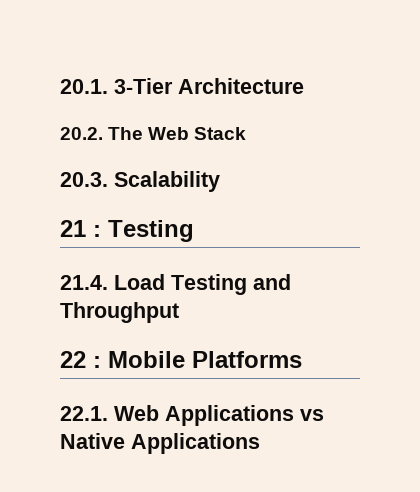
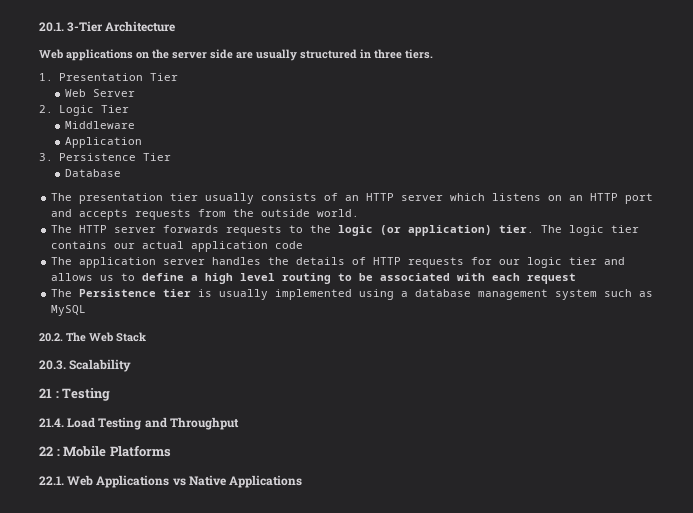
+ Web applications on the server side are usually structured in three tiers.
+ 1. Presentation Tier
+ Web Server
+ 2. Logic Tier
+ Middleware
+ Application
+ 3. Persistence Tier
+ Database
+ The presentation tier usually consists of an HTTP server which listens on an HTTP port and accepts requests from the outside world.
+ The HTTP server forwards requests to the logic (or application) tier. The logic tier contains our actual application code
+ The application server handles the details of HTTP requests for our logic tier and allows us to define a high level routing to be associated with each request
+ The Persistence tier is usually implemented using a database management system such as MySQL

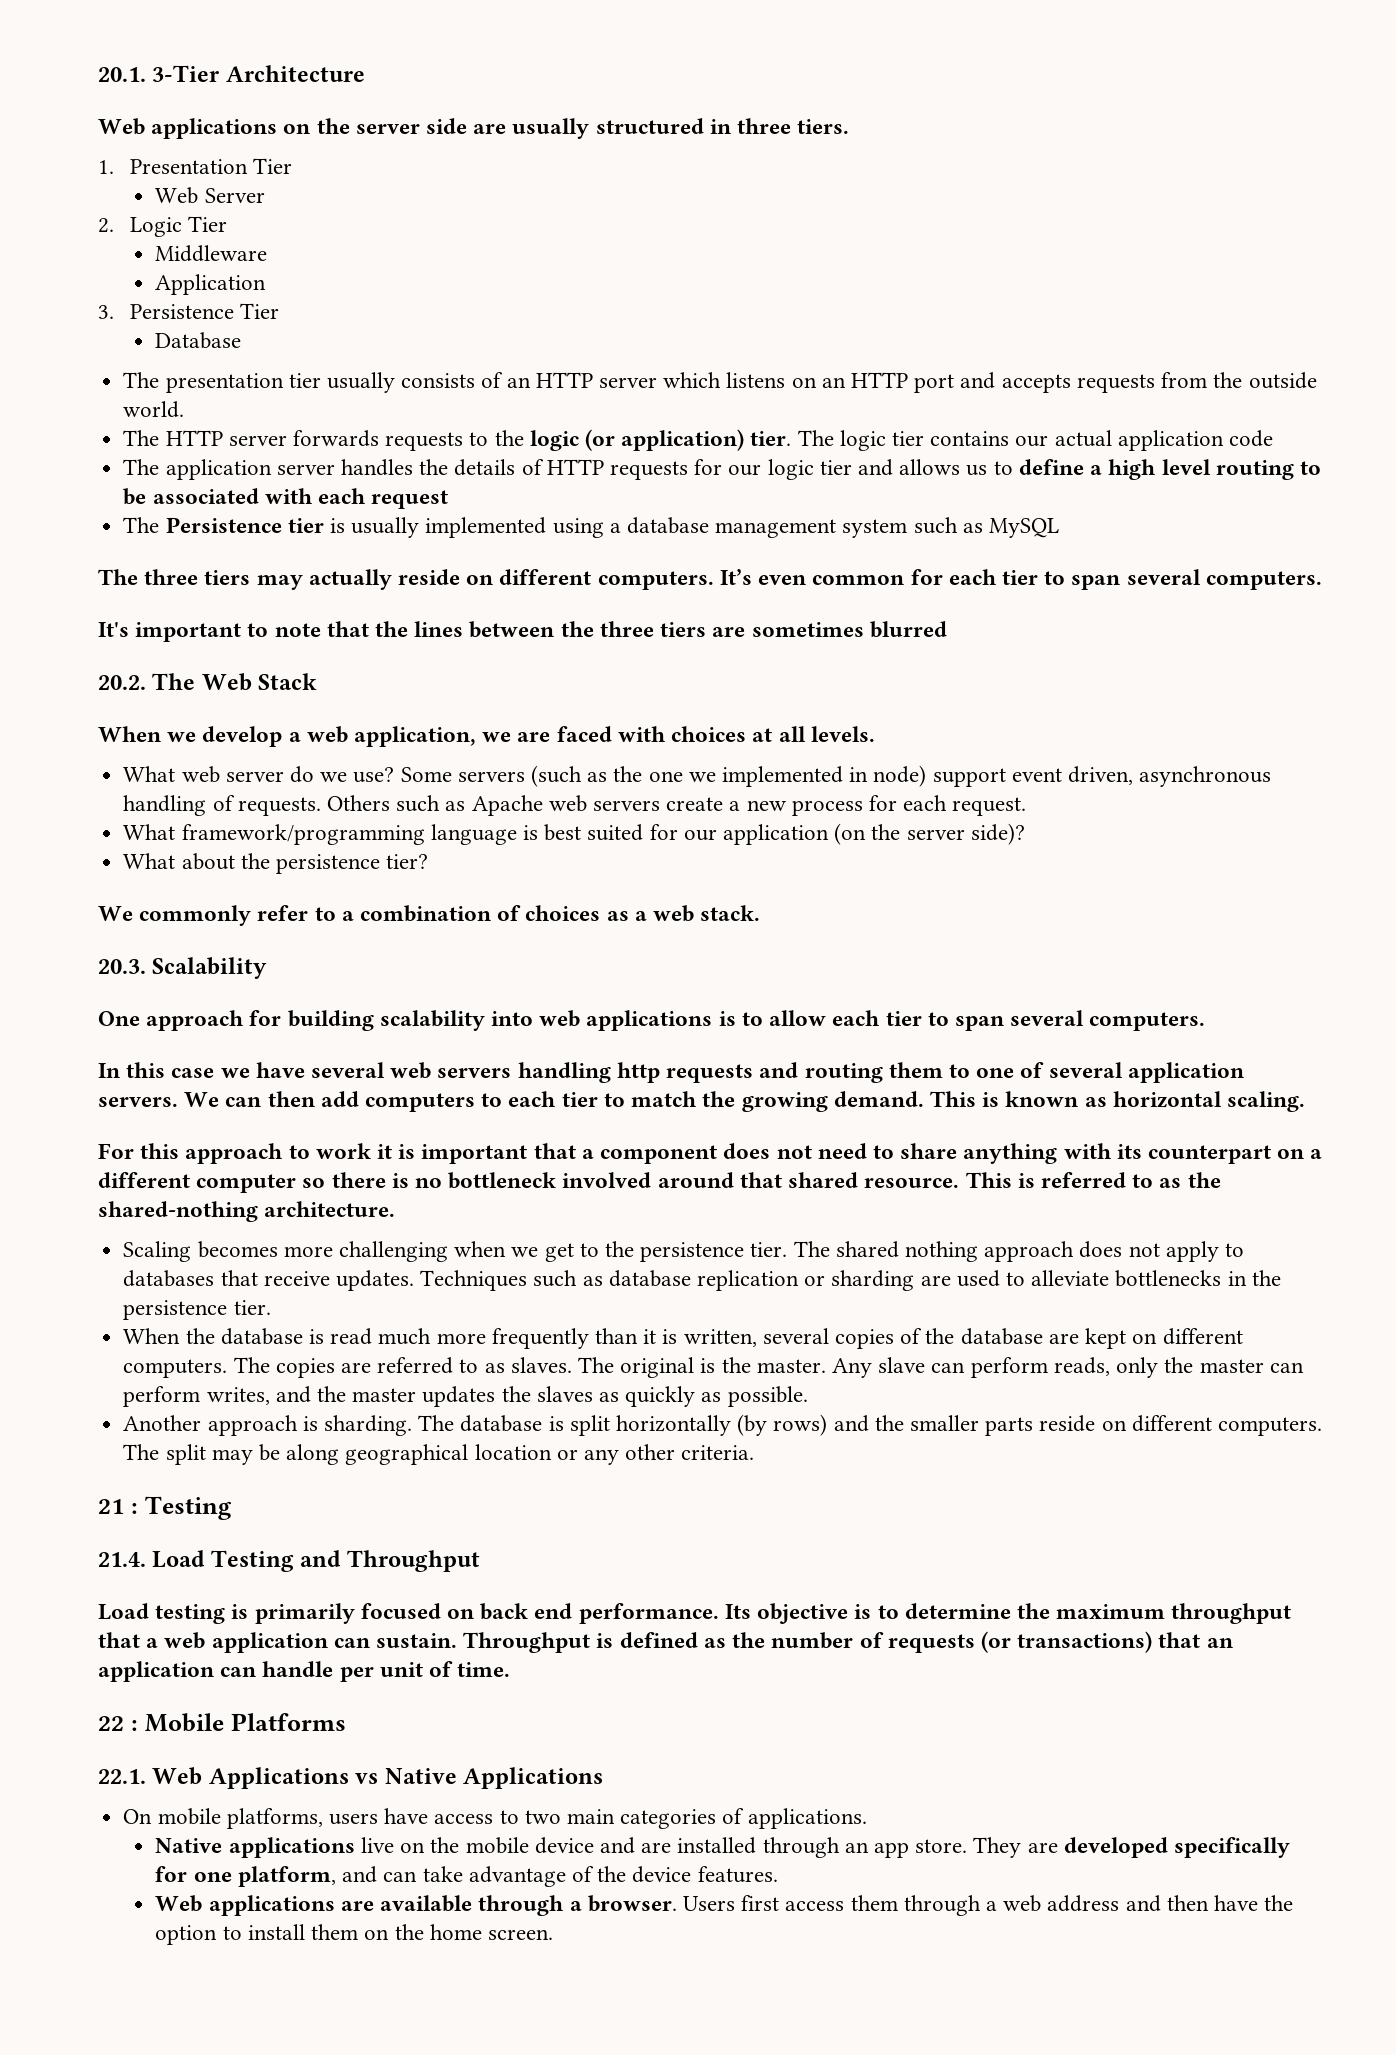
+ The three tiers may actually reside on different computers. It’s even common for each tier to span several computers.
+ It's important to note that the lines between the three tiers are sometimes blurred
  20.2. The Web Stack
+ When we develop a web application, we are faced with choices at all levels.
+ What web server do we use? Some servers (such as the one we implemented in node) support event driven, asynchronous handling of requests. Others such as Apache web servers create a new process for each request.
+ What framework/programming language is best suited for our application (on the server side)?
+ What about the persistence tier?
+ We commonly refer to a combination of choices as a web stack.
  20.3. Scalability
+ One approach for building scalability into web applications is to allow each tier to span several computers.
+ In this case we have several web servers handling http requests and routing them to one of several application servers. We can then add computers to each tier to match the growing demand. This is known as horizontal scaling.
+ For this approach to work it is important that a component does not need to share anything with its counterpart on a different computer so there is no bottleneck involved around that shared resource. This is referred to as the shared-nothing architecture.
+ Scaling becomes more challenging when we get to the persistence tier. The shared nothing approach does not apply to databases that receive updates. Techniques such as database replication or sharding are used to alleviate bottlenecks in the persistence tier.
+ When the database is read much more frequently than it is written, several copies of the database are kept on different computers. The copies are referred to as slaves. The original is the master. Any slave can perform reads, only the master can perform writes, and the master updates the slaves as quickly as possible.
+ Another approach is sharding. The database is split horizontally (by rows) and the smaller parts reside on different computers. The split may be along geographical location or any other criteria.
+ Load testing is primarily focused on back end performance. Its objective is to determine the maximum throughput that a web application can sustain. Throughput is defined as the number of requests (or transactions) that an application can handle per unit of time.
+ On mobile platforms, users have access to two main categories of applications.
+ Native applications live on the mobile device and are installed through an app store. They are developed specifically for one platform, and can take advantage of the device features.
+ Web applications are available through a browser. Users first access them through a web address and then have the option to install them on the home screen.

